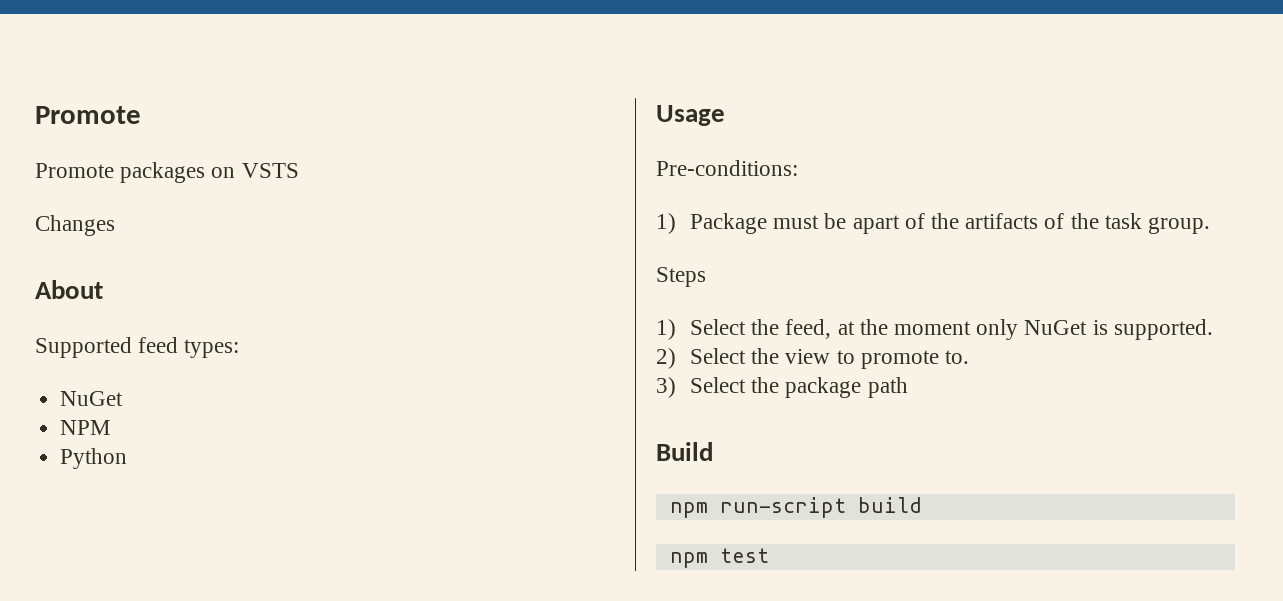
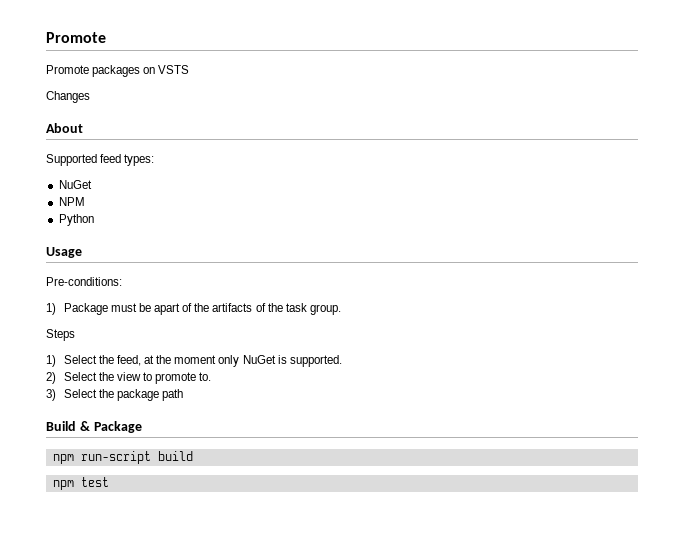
- Build
+ Build & Package

